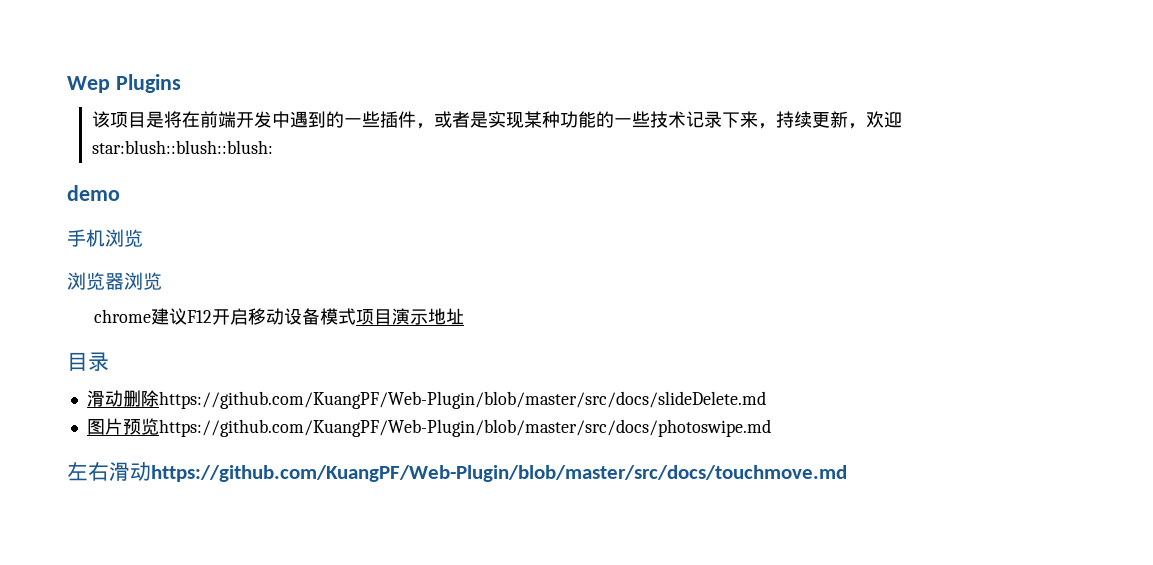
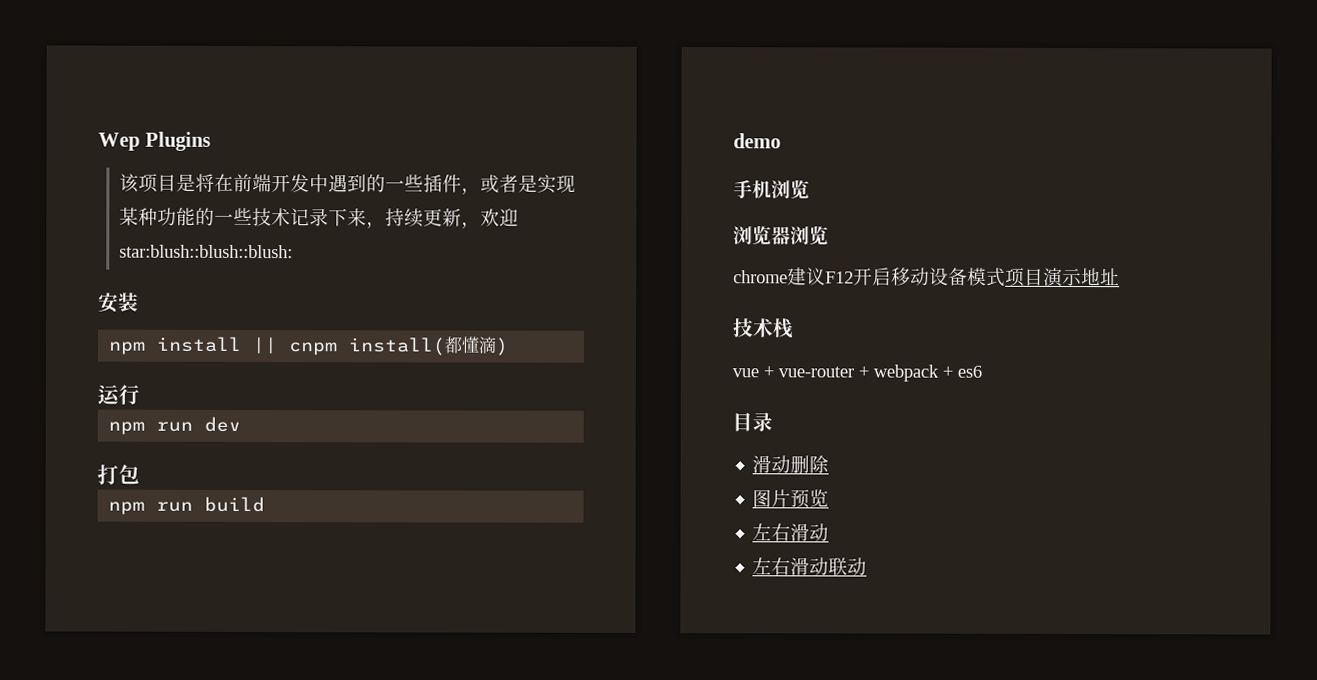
+ 安装
+ npm install || cnpm install(都懂滴)
+ 运行
+ npm run dev
+ 打包
+ npm run build
+ 技术栈
+ vue + vue-router + webpack + es6
- 滑动删除https://github.com/KuangPF/Web-Plugin/blob/master/src/docs/slideDelete.md
+ 滑动删除
- 图片预览https://github.com/KuangPF/Web-Plugin/blob/master/src/docs/photoswipe.md
- 左右滑动https://github.com/KuangPF/Web-Plugin/blob/master/src/docs/touchmove.md
+ 图片预览
+ 左右滑动
+ 左右滑动联动

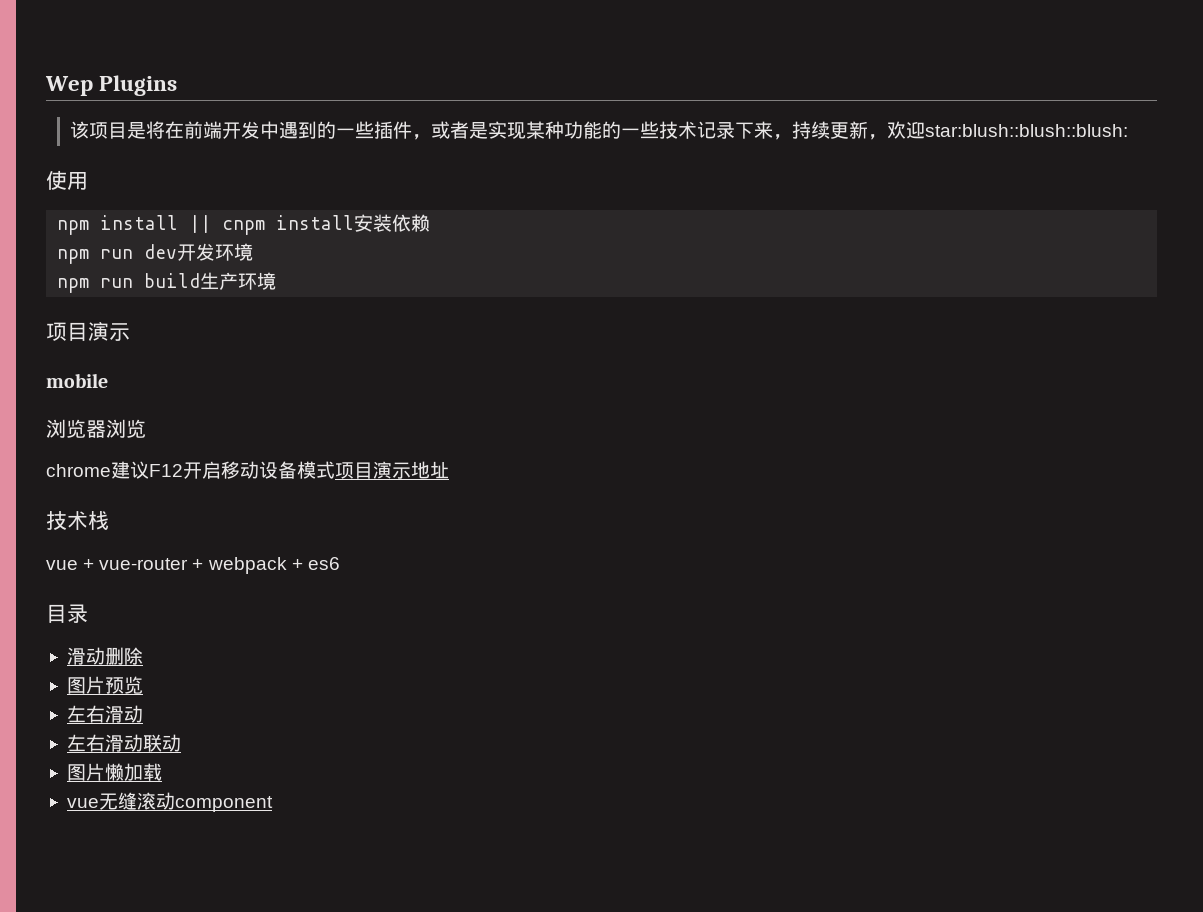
- 安装
+ 使用
- npm install || cnpm install(都懂滴)
- 运行
+ npm install || cnpm install安装依赖
- npm run dev
- 打包
+ npm run dev开发环境
- npm run build
- demo
- 手机浏览
+ npm run build生产环境
+ 项目演示
+ mobile
+ 图片懒加载
+ vue无缝滚动component

